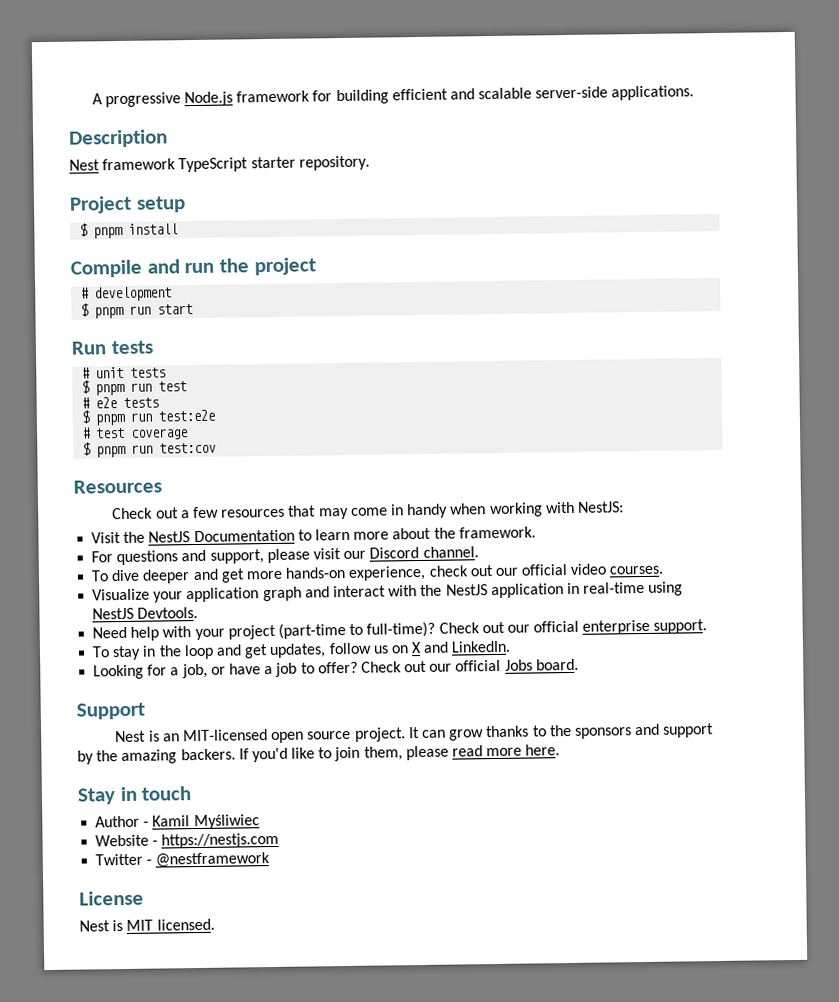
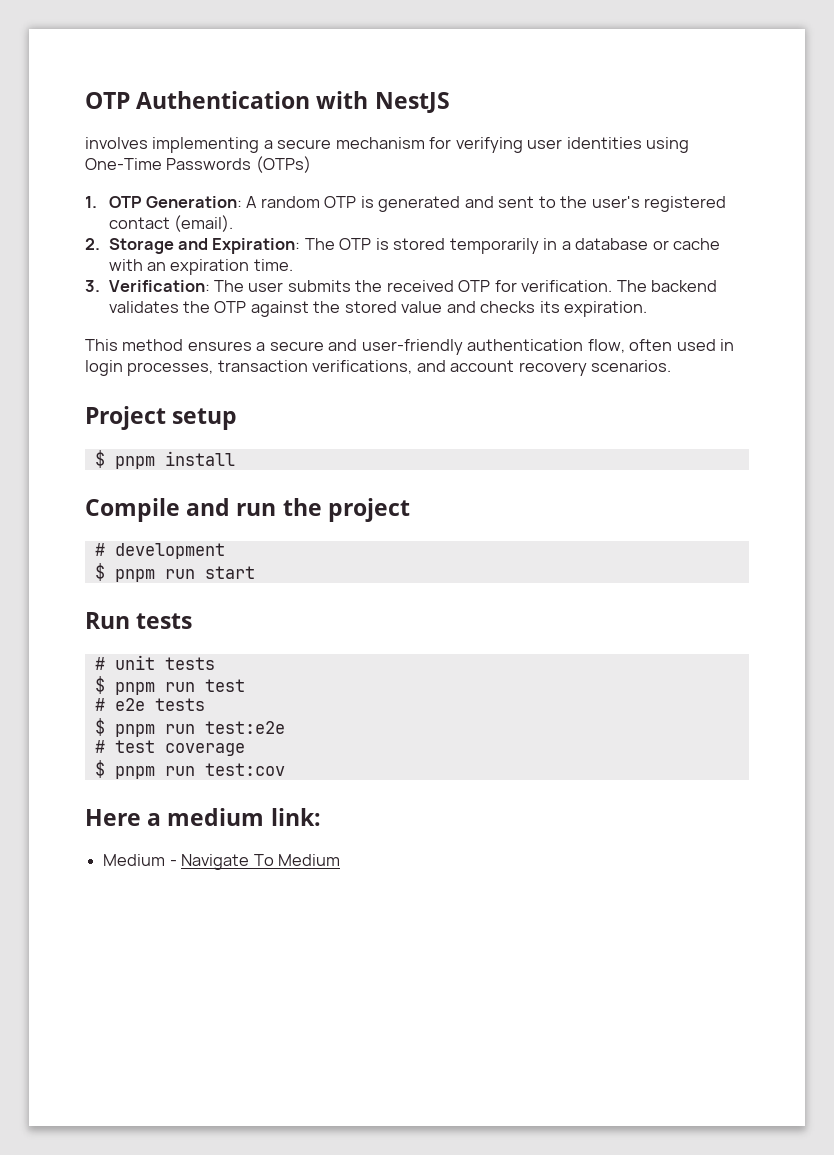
- A progressive Node.js framework for building efficient and scalable server-side applications.
- Description
- Nest framework TypeScript starter repository.
+ OTP Authentication with NestJS
+ involves implementing a secure mechanism for verifying user identities using One-Time Passwords (OTPs)
+ 1. OTP Generation: A random OTP is generated and sent to the user's registered contact (email).
+ 2. Storage and Expiration: The OTP is stored temporarily in a database or cache with an expiration time.
+ 3. Verification: The user submits the received OTP for verification. The backend validates the OTP against the stored value and checks its expiration.
+ This method ensures a secure and user-friendly authentication flow, often used in login processes, transaction verifications, and account recovery scenarios.
- Resources
- Check out a few resources that may come in handy when working with NestJS:
- Visit the NestJS Documentation to learn more about the framework.
- For questions and support, please visit our Discord channel.
- To dive deeper and get more hands-on experience, check out our official video courses.
- Visualize your application graph and interact with the NestJS application in real-time using NestJS Devtools.
- Need help with your project (part-time to full-time)? Check out our official enterprise support.
- To stay in the loop and get updates, follow us on X and LinkedIn.
- Looking for a job, or have a job to offer? Check out our official Jobs board.
- Support
- Nest is an MIT-licensed open source project. It can grow thanks to the sponsors and support by the amazing backers. If you'd like to join them, please read more here.
- Stay in touch
- Author - Kamil Myśliwiec
- Website - https://nestjs.com
- Twitter - @nestframework
- License
- Nest is MIT licensed.
+ Here a medium link:
+ Medium - Navigate To Medium

